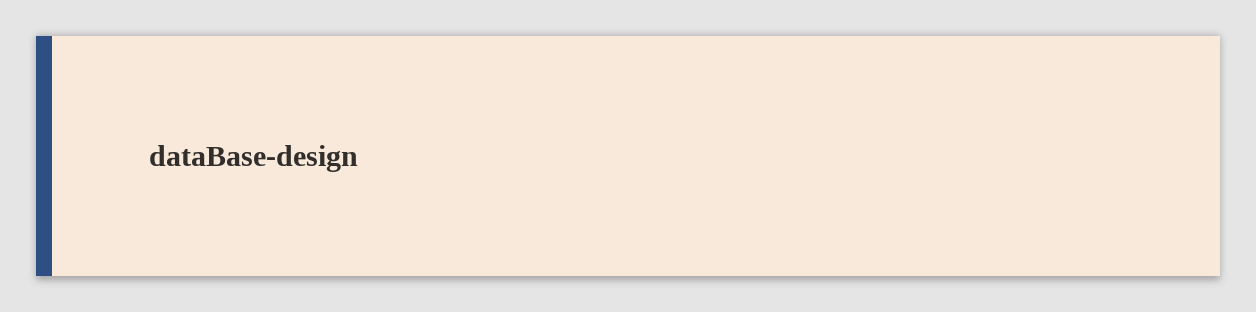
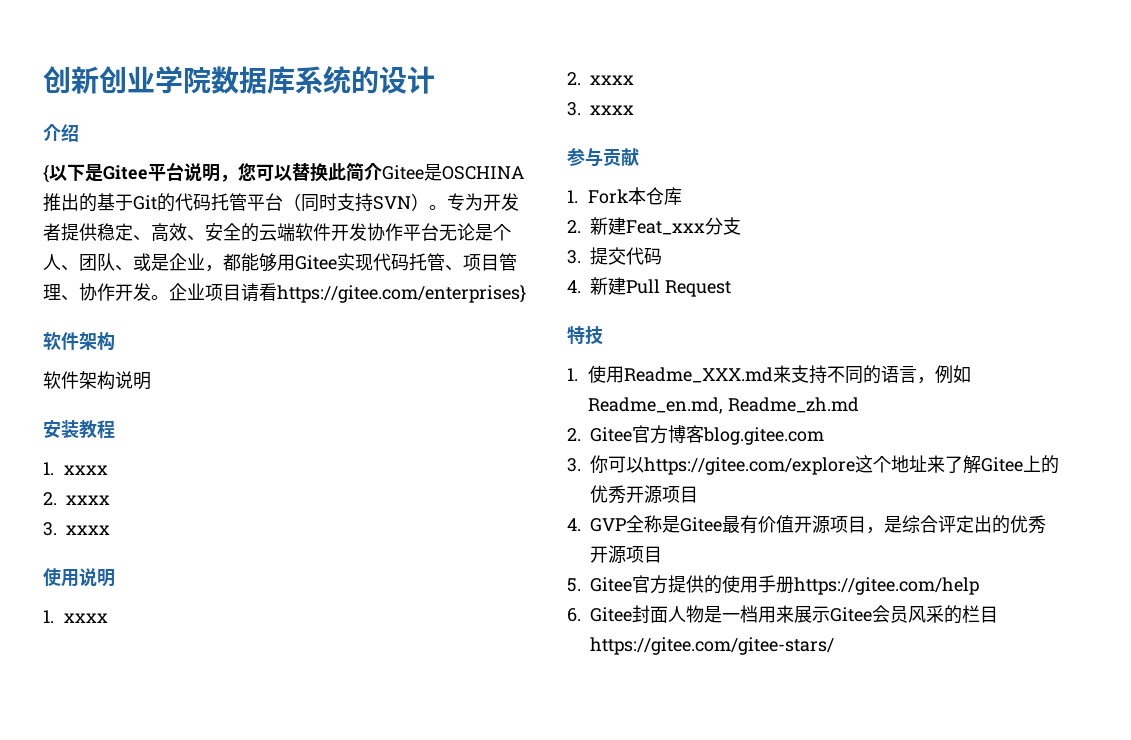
- dataBase-design
+ 创新创业学院数据库系统的设计
+ 介绍
+ {以下是Gitee平台说明，您可以替换此简介Gitee是OSCHINA推出的基于Git的代码托管平台（同时支持SVN）。专为开发者提供稳定、高效、安全的云端软件开发协作平台无论是个人、团队、或是企业，都能够用Gitee实现代码托管、项目管理、协作开发。企业项目请看https://gitee.com/enterprises}
+ 软件架构
+ 软件架构说明
+ 安装教程
+ 1. xxxx
+ 2. xxxx
+ 3. xxxx
+ 使用说明
+ 1. xxxx
+ 2. xxxx
+ 3. xxxx
+ 参与贡献
+ 1. Fork本仓库
+ 2.新建Feat_xxx分支
+ 3.提交代码
+ 4.新建Pull Request
+ 特技
+ 1.使用Readme_XXX.md来支持不同的语言，例如Readme_en.md, Readme_zh.md
+ 2. Gitee官方博客blog.gitee.com
+ 3.你可以https://gitee.com/explore这个地址来了解Gitee上的优秀开源项目
+ 4. GVP全称是Gitee最有价值开源项目，是综合评定出的优秀开源项目
+ 5. Gitee官方提供的使用手册https://gitee.com/help
+ 6. Gitee封面人物是一档用来展示Gitee会员风采的栏目https://gitee.com/gitee-stars/

